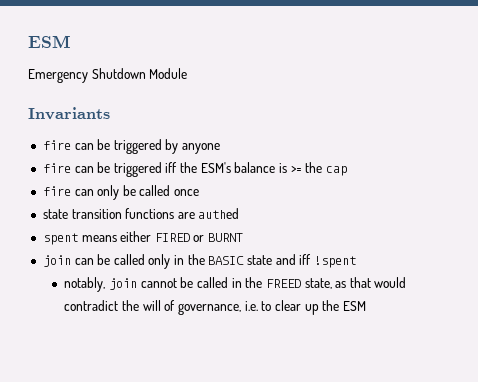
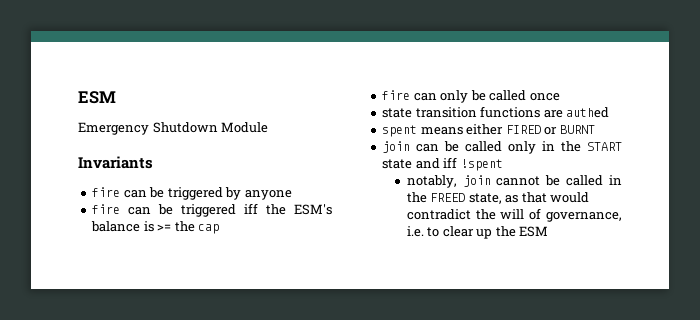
- join can be called only in the BASIC state and iff !spent
+ join can be called only in the START state and iff !spent

